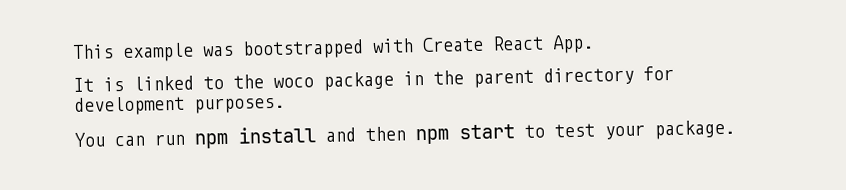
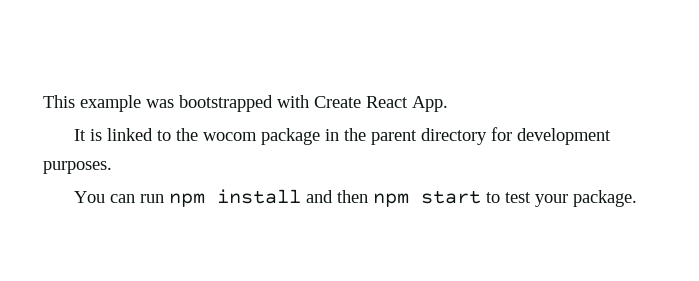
- It is linked to the woco package in the parent directory for development purposes.
+ It is linked to the wocom package in the parent directory for development purposes.

